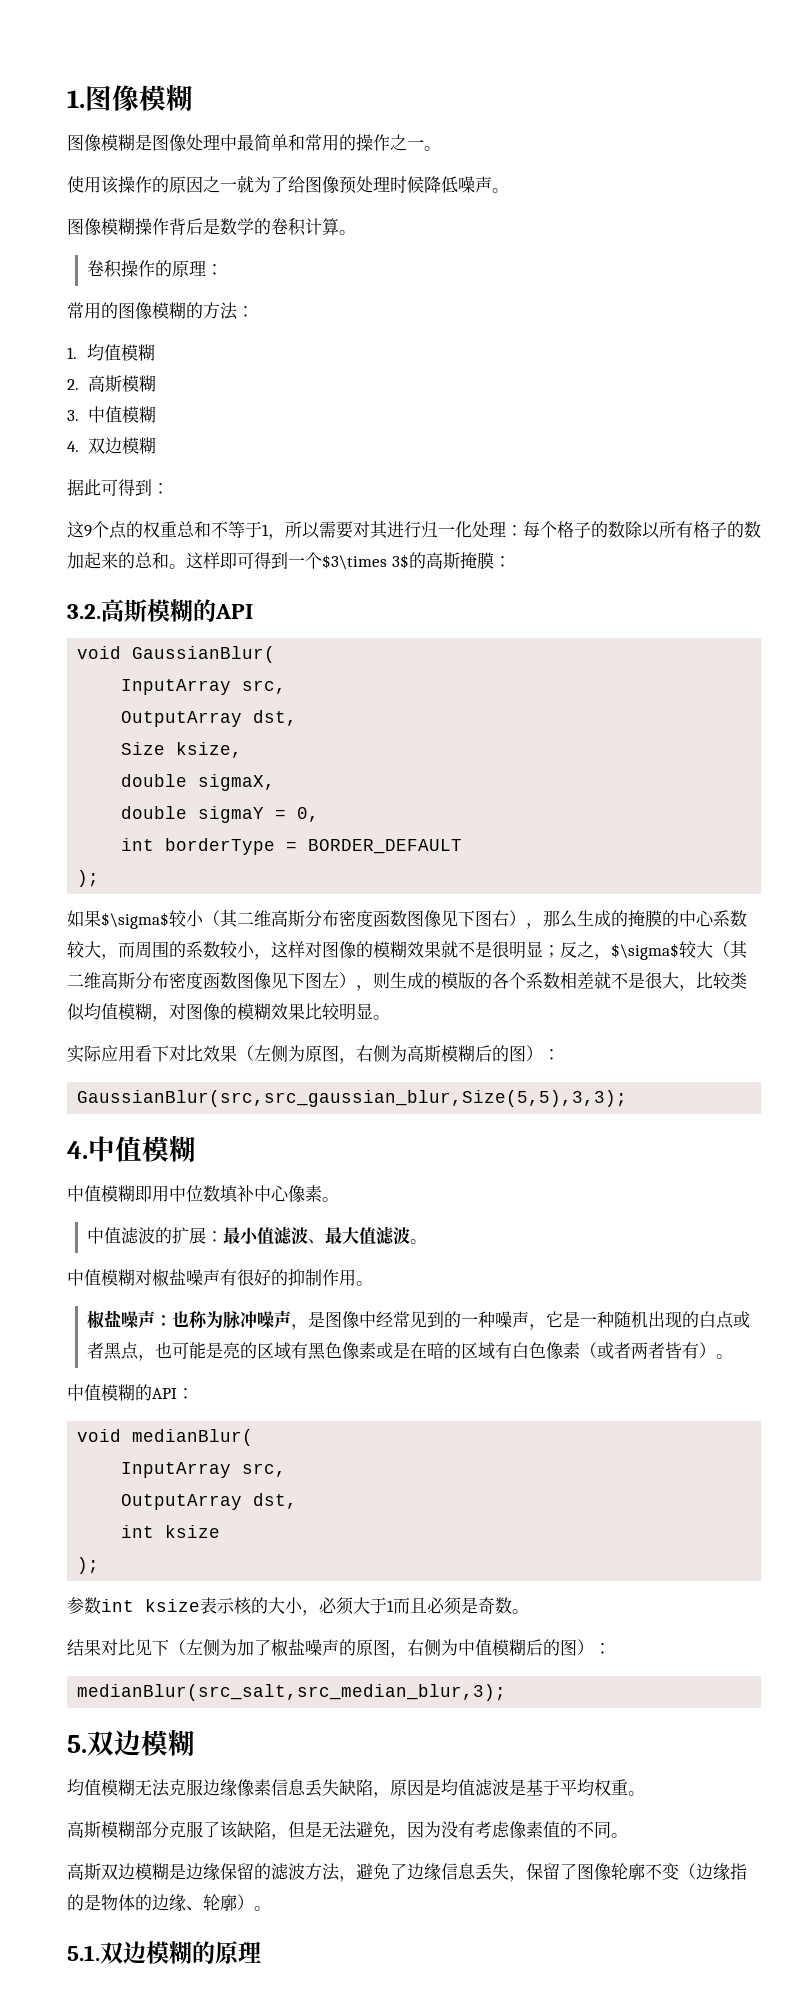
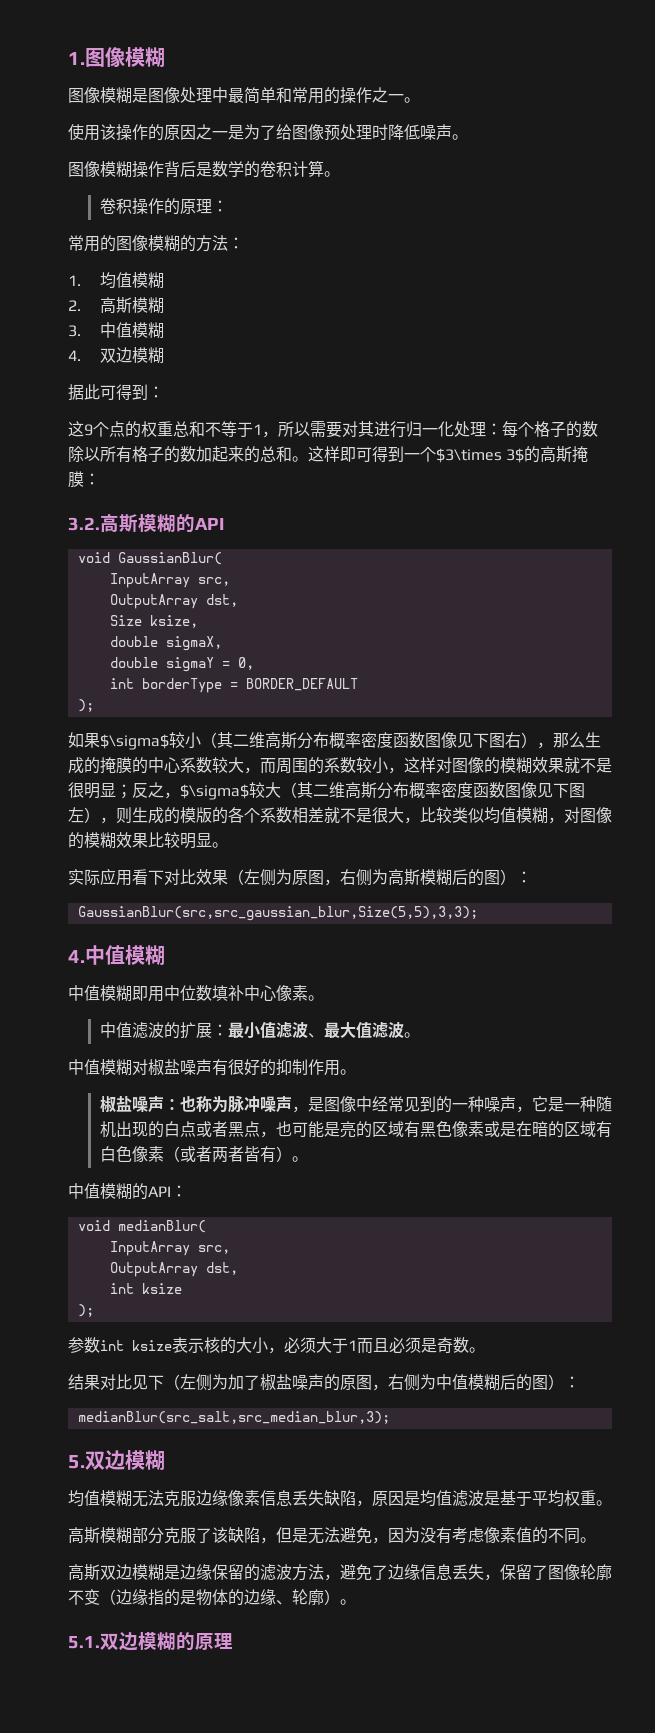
- 使用该操作的原因之一就为了给图像预处理时候降低噪声。
+ 使用该操作的原因之一是为了给图像预处理时降低噪声。
- 如果$\sigma$较小（其二维高斯分布密度函数图像见下图右），那么生成的掩膜的中心系数较大，而周围的系数较小，这样对图像的模糊效果就不是很明显；
+ 如果$\sigma$较小（其二维高斯分布概率密度函数图像见下图右），那么生成的掩膜的中心系数较大，而周围的系数较小，这样对图像的模糊效果就不是很明显；
- 反之，$\sigma$较大（其二维高斯分布密度函数图像见下图左），则生成的模版的各个系数相差就不是很大，比较类似均值模糊，对图像的模糊效果比较明显。
+ 反之，$\sigma$较大（其二维高斯分布概率密度函数图像见下图左），则生成的模版的各个系数相差就不是很大，比较类似均值模糊，对图像的模糊效果比较明显。

